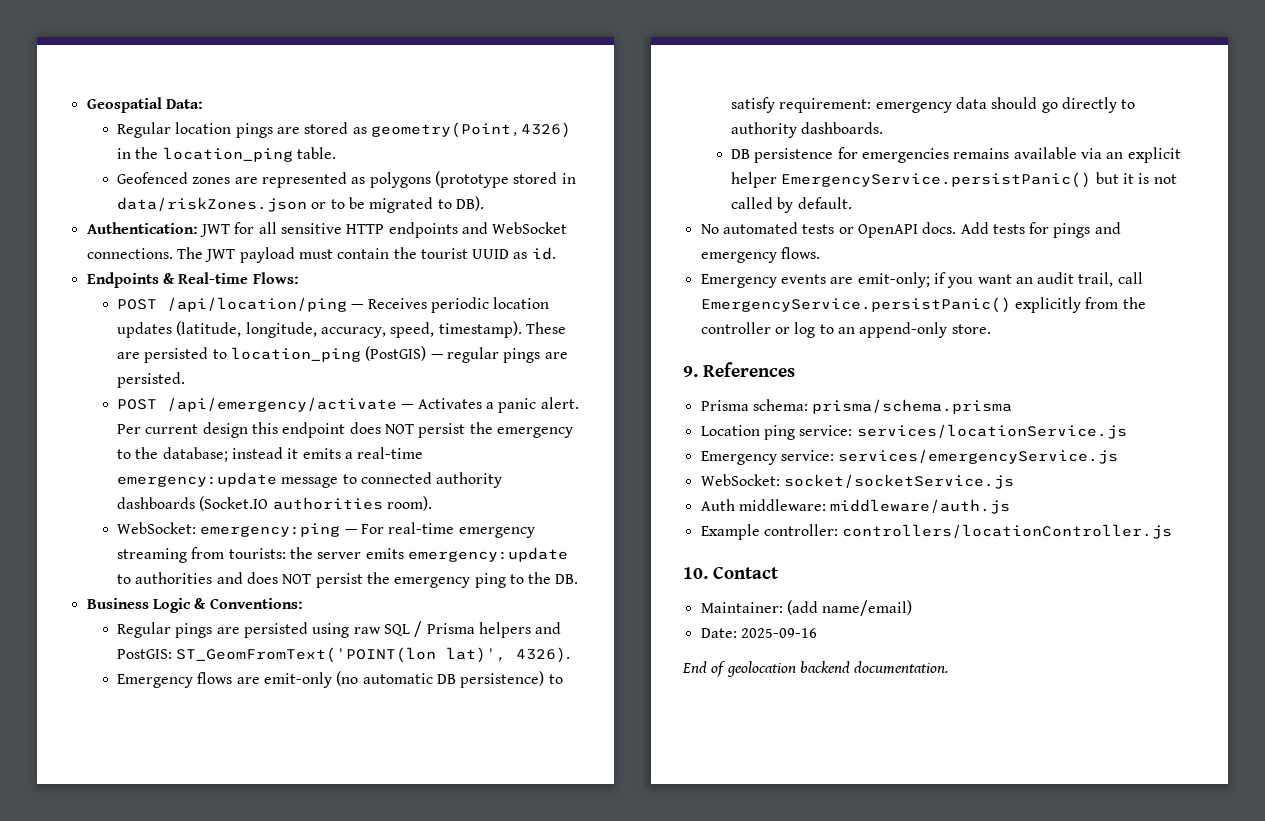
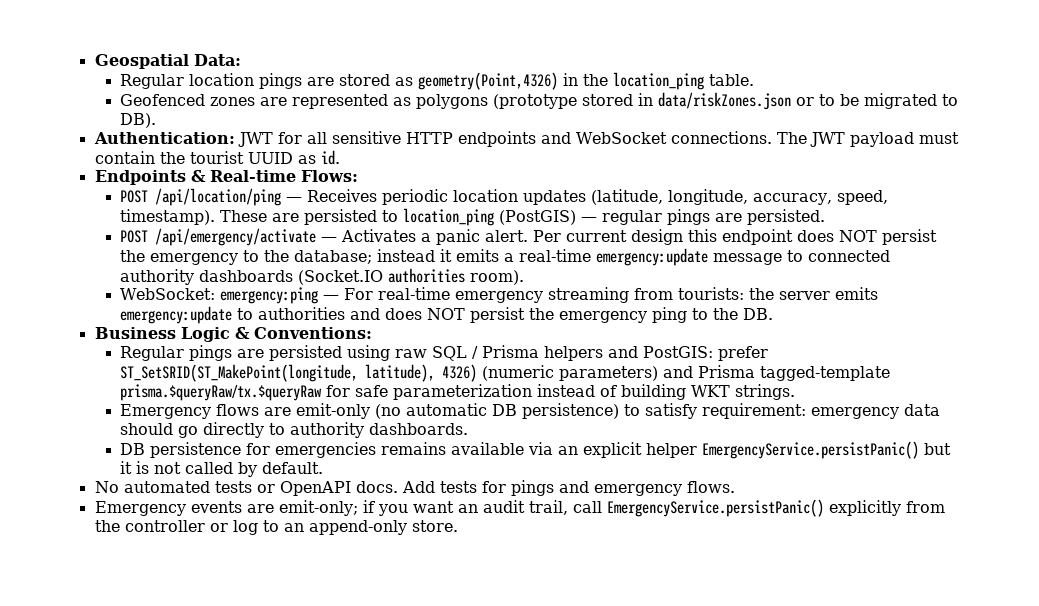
- Regular pings are persisted using raw SQL / Prisma helpers and PostGIS: ST_GeomFromText('POINT(lon lat)', 4326).
+ Regular pings are persisted using raw SQL / Prisma helpers and PostGIS: prefer ST_SetSRID(ST_MakePoint(longitude, latitude), 4326) (numeric parameters) and Prisma tagged-template prisma.$queryRaw/tx.$queryRaw for safe parameterization instead of building WKT strings.
- 9. References
- Prisma schema: prisma/schema.prisma
- Location ping service: services/locationService.js
- Emergency service: services/emergencyService.js
- WebSocket: socket/socketService.js
- Auth middleware: middleware/auth.js
- Example controller: controllers/locationController.js
- 10. Contact
- Maintainer: (add name/email)
- Date: 2025-09-16
- End of geolocation backend documentation.

